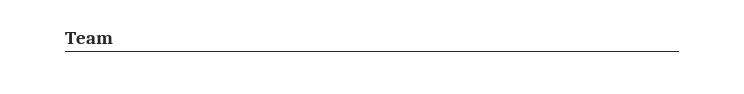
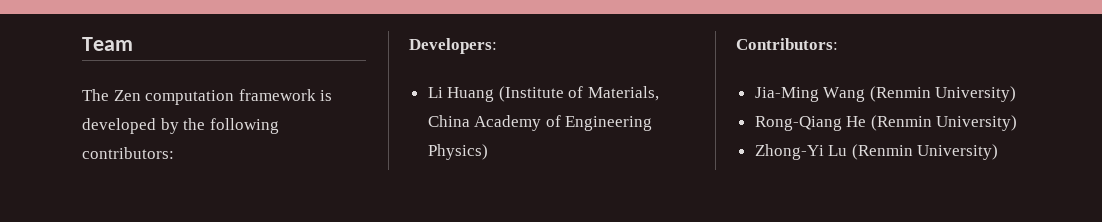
+ The Zen computation framework is developed by the following contributors:
+ Developers:
+ Li Huang (Institute of Materials, China Academy of Engineering Physics)
+ Contributors:
+ Jia-Ming Wang (Renmin University)
+ Rong-Qiang He (Renmin University)
+ Zhong-Yi Lu (Renmin University)

